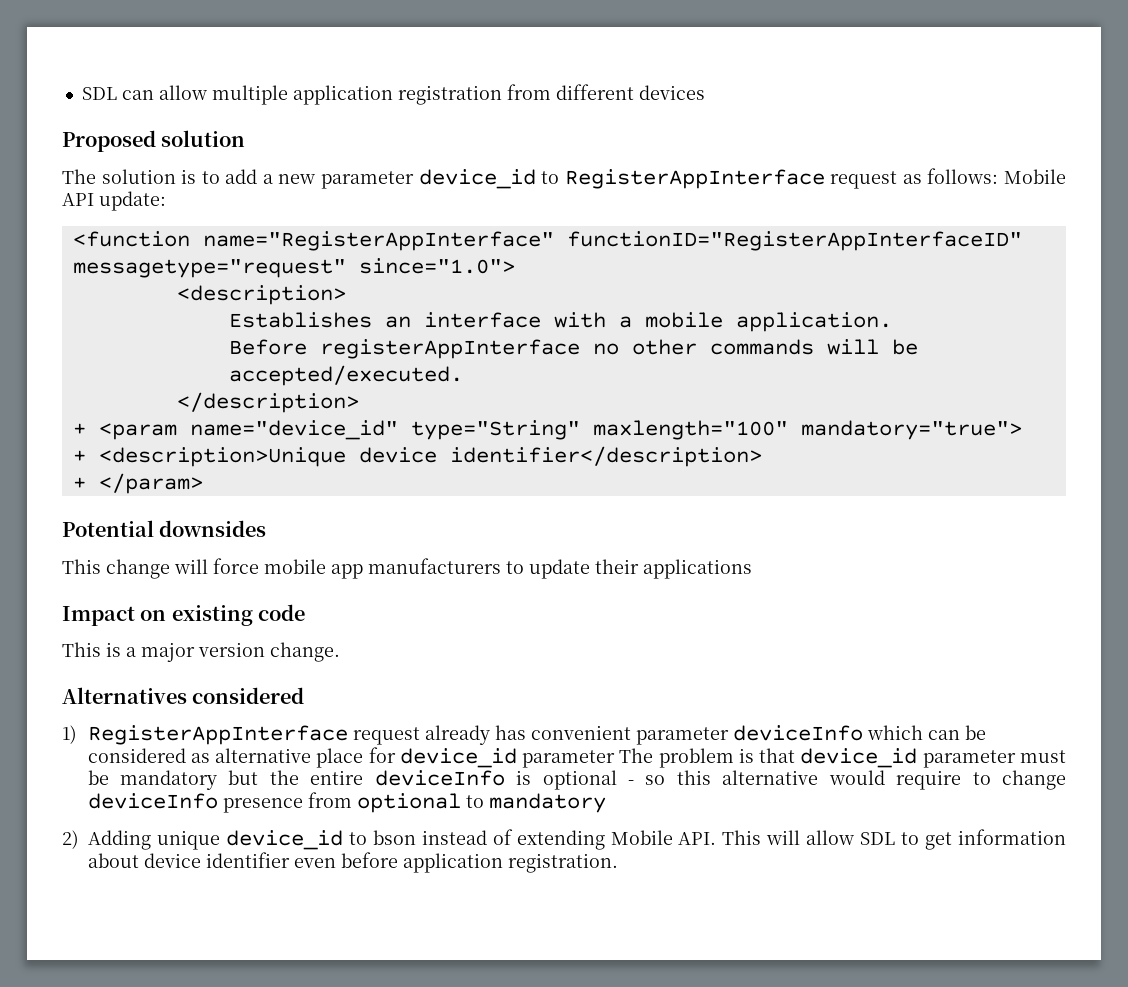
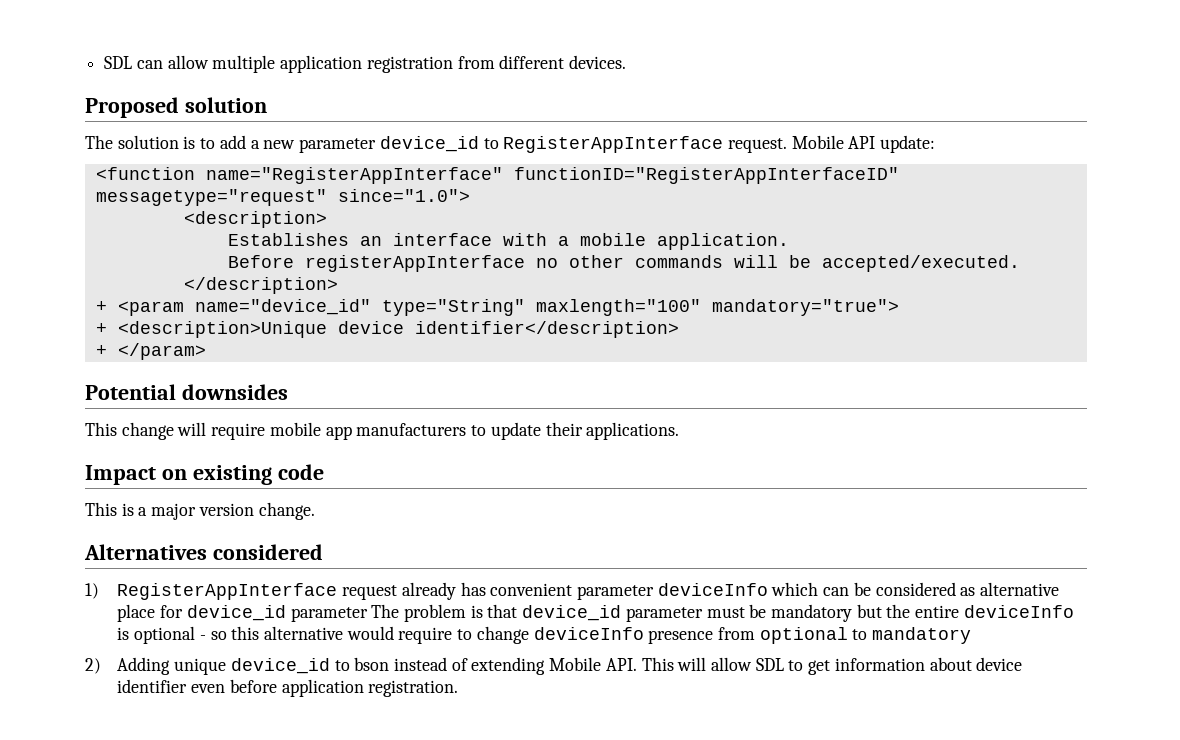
- SDL can allow multiple application registration from different devices
+ SDL can allow multiple application registration from different devices.
- The solution is to add a new parameter device_id to RegisterAppInterface request as follows: Mobile API update:
+ The solution is to add a new parameter device_id to RegisterAppInterface request. Mobile API update:
- This change will force mobile app manufacturers to update their applications
+ This change will require mobile app manufacturers to update their applications.

